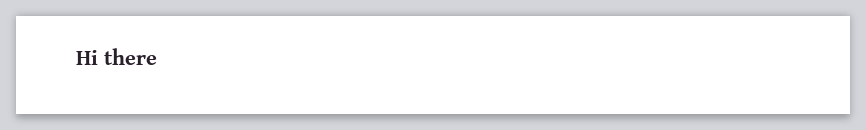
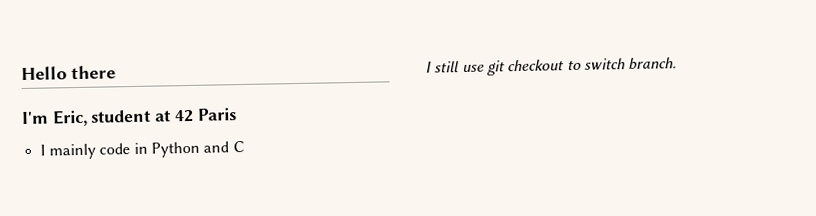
- Hi there
+ Hello there
+ I'm Eric, student at 42 Paris
+ I mainly code in Python and C
+ I still use git checkout to switch branch.

